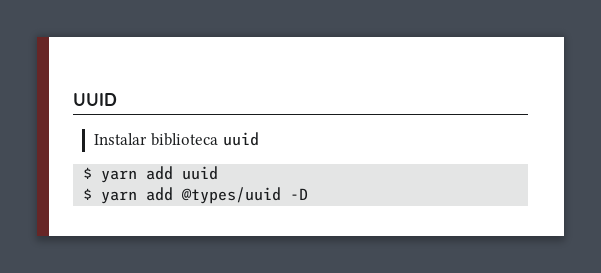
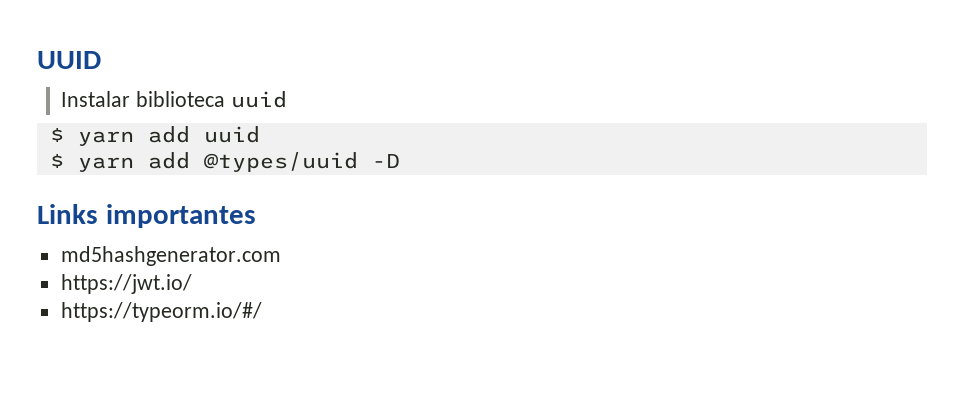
+ Links importantes
+ md5hashgenerator.com
+ https://jwt.io/
+ https://typeorm.io/#/

